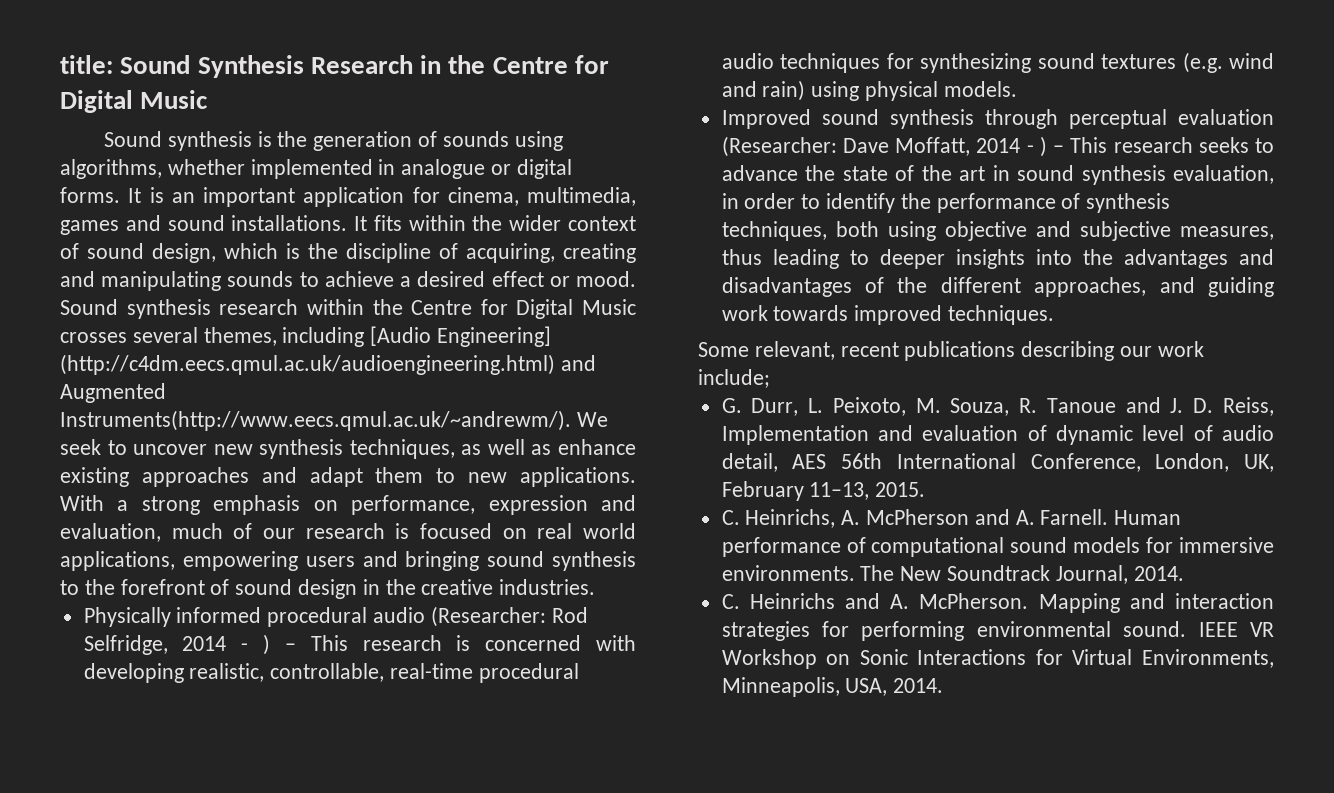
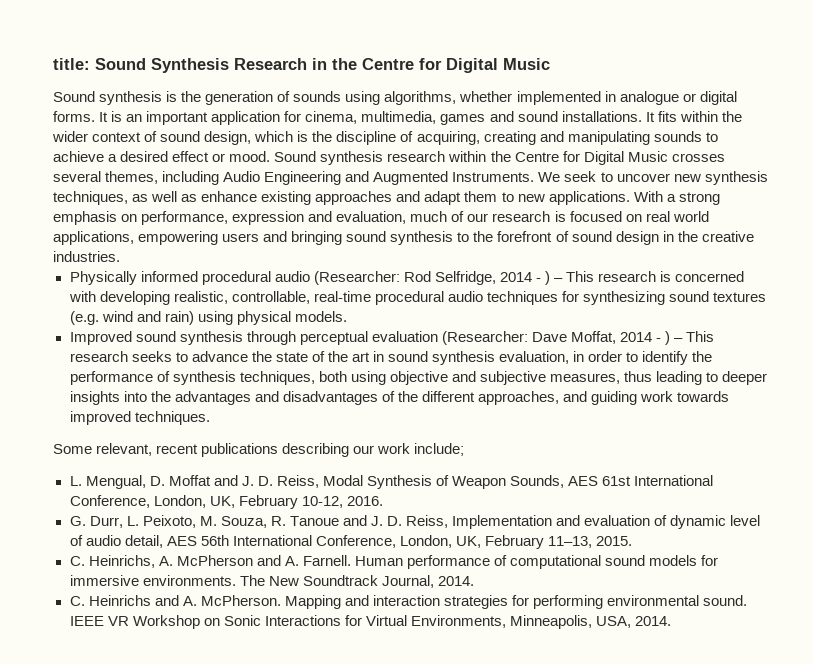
- Sound synthesis research within the Centre for Digital Music crosses several themes, including [Audio Engineering] (http://c4dm.eecs.qmul.ac.uk/audioengineering.html) and Augmented Instruments(http://www.eecs.qmul.ac.uk/~andrewm/). We seek to uncover new synthesis techniques, as well as enhance existing approaches and adapt them to new applications.
+ Sound synthesis research within the Centre for Digital Music crosses several themes, including Audio Engineering and Augmented Instruments. We seek to uncover new synthesis techniques, as well as enhance existing approaches and adapt them to new applications.
- Dave Moffatt, 2014 - ) – This research seeks to advance the state of the art in sound synthesis evaluation, in order to identify the performance of synthesis techniques, both using objective and subjective measures, thus leading to deeper insights into the advantages and disadvantages of the different approaches, and guiding work towards improved techniques.
+ Dave Moffat, 2014 - ) – This research seeks to advance the state of the art in sound synthesis evaluation, in order to identify the performance of synthesis techniques, both using objective and subjective measures, thus leading to deeper insights into the advantages and disadvantages of the different approaches, and guiding work towards improved techniques.
+ L. Mengual, D. Moffat and J. D. Reiss, Modal Synthesis of Weapon Sounds, AES 61st International Conference, London, UK, February 10-12, 2016.

